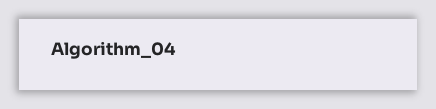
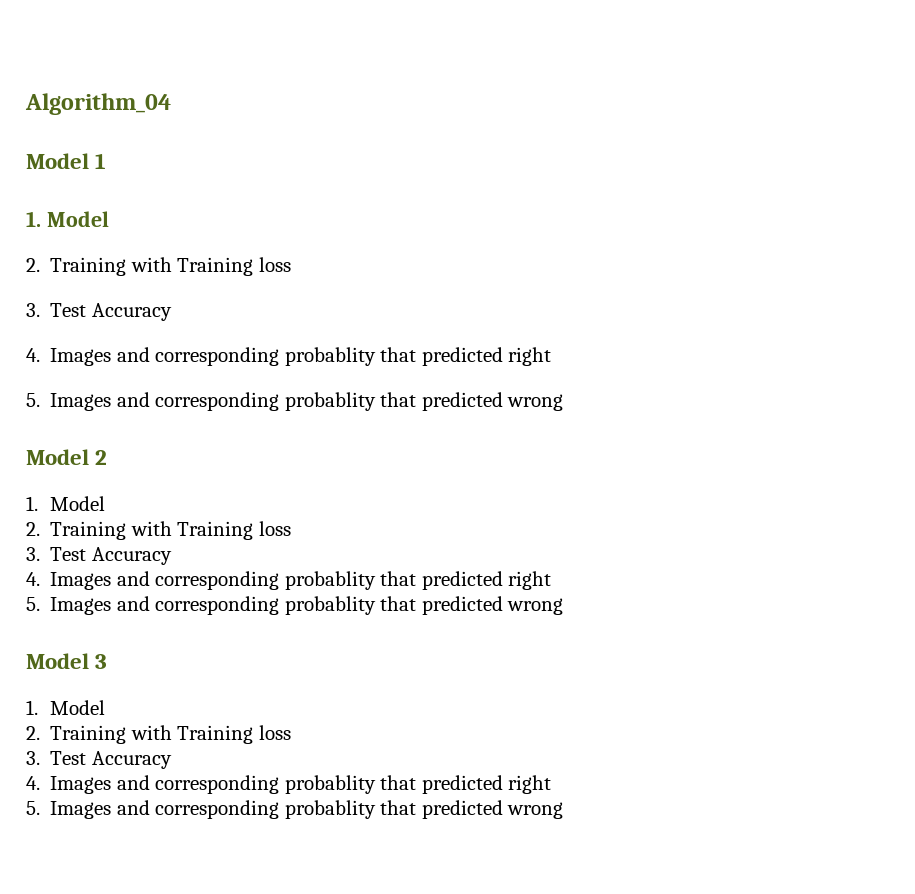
+ Model 1
+ 1. Model
+ 2. Training with Training loss
+ 3. Test Accuracy
+ 4. Images and corresponding probablity that predicted right
+ 5. Images and corresponding probablity that predicted wrong
+ Model 2
+ 1. Model
+ 2. Training with Training loss
+ 3. Test Accuracy
+ 4. Images and corresponding probablity that predicted right
+ 5. Images and corresponding probablity that predicted wrong
+ Model 3
+ 1. Model
+ 2. Training with Training loss
+ 3. Test Accuracy
+ 4. Images and corresponding probablity that predicted right
+ 5. Images and corresponding probablity that predicted wrong

